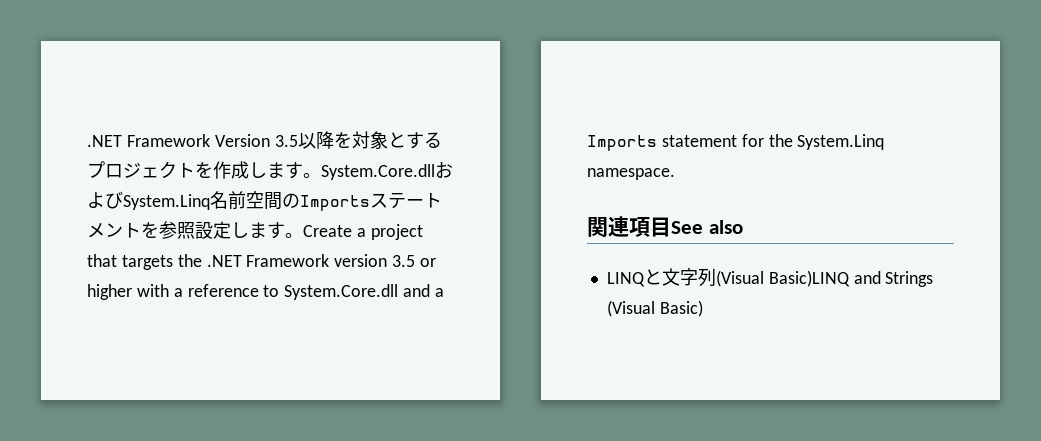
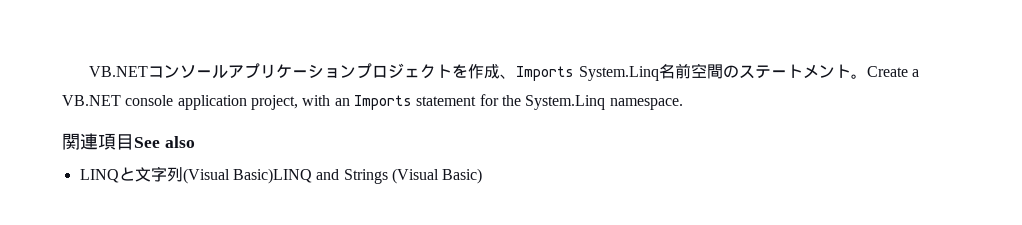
- .NET Framework Version 3.5以降を対象とするプロジェクトを作成します。System.Core.dllおよびSystem.Linq名前空間のImportsステートメントを参照設定します。Create a project that targets the .NET Framework version 3.5 or higher with a reference to System.Core.dll and a Imports statement for the System.Linq namespace.
+ VB.NETコンソールアプリケーションプロジェクトを作成、Imports System.Linq名前空間のステートメント。Create a VB.NET console application project, with an Imports statement for the System.Linq namespace.

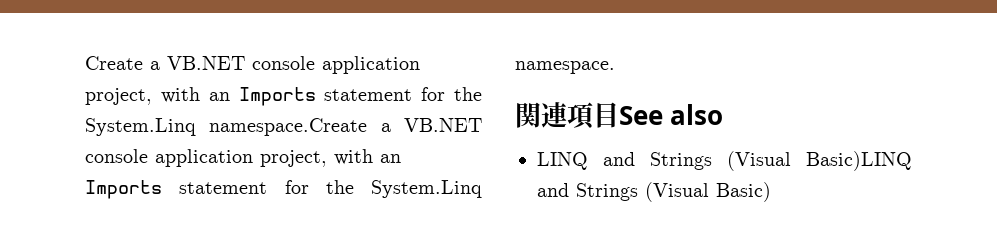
- VB.NETコンソールアプリケーションプロジェクトを作成、Imports System.Linq名前空間のステートメント。Create a VB.NET console application project, with an Imports statement for the System.Linq namespace.
+ Create a VB.NET console application project, with an Imports statement for the System.Linq namespace.Create a VB.NET console application project, with an Imports statement for the System.Linq namespace.
- LINQと文字列(Visual Basic)LINQ and Strings (Visual Basic)
+ LINQ and Strings (Visual Basic)LINQ and Strings (Visual Basic)

